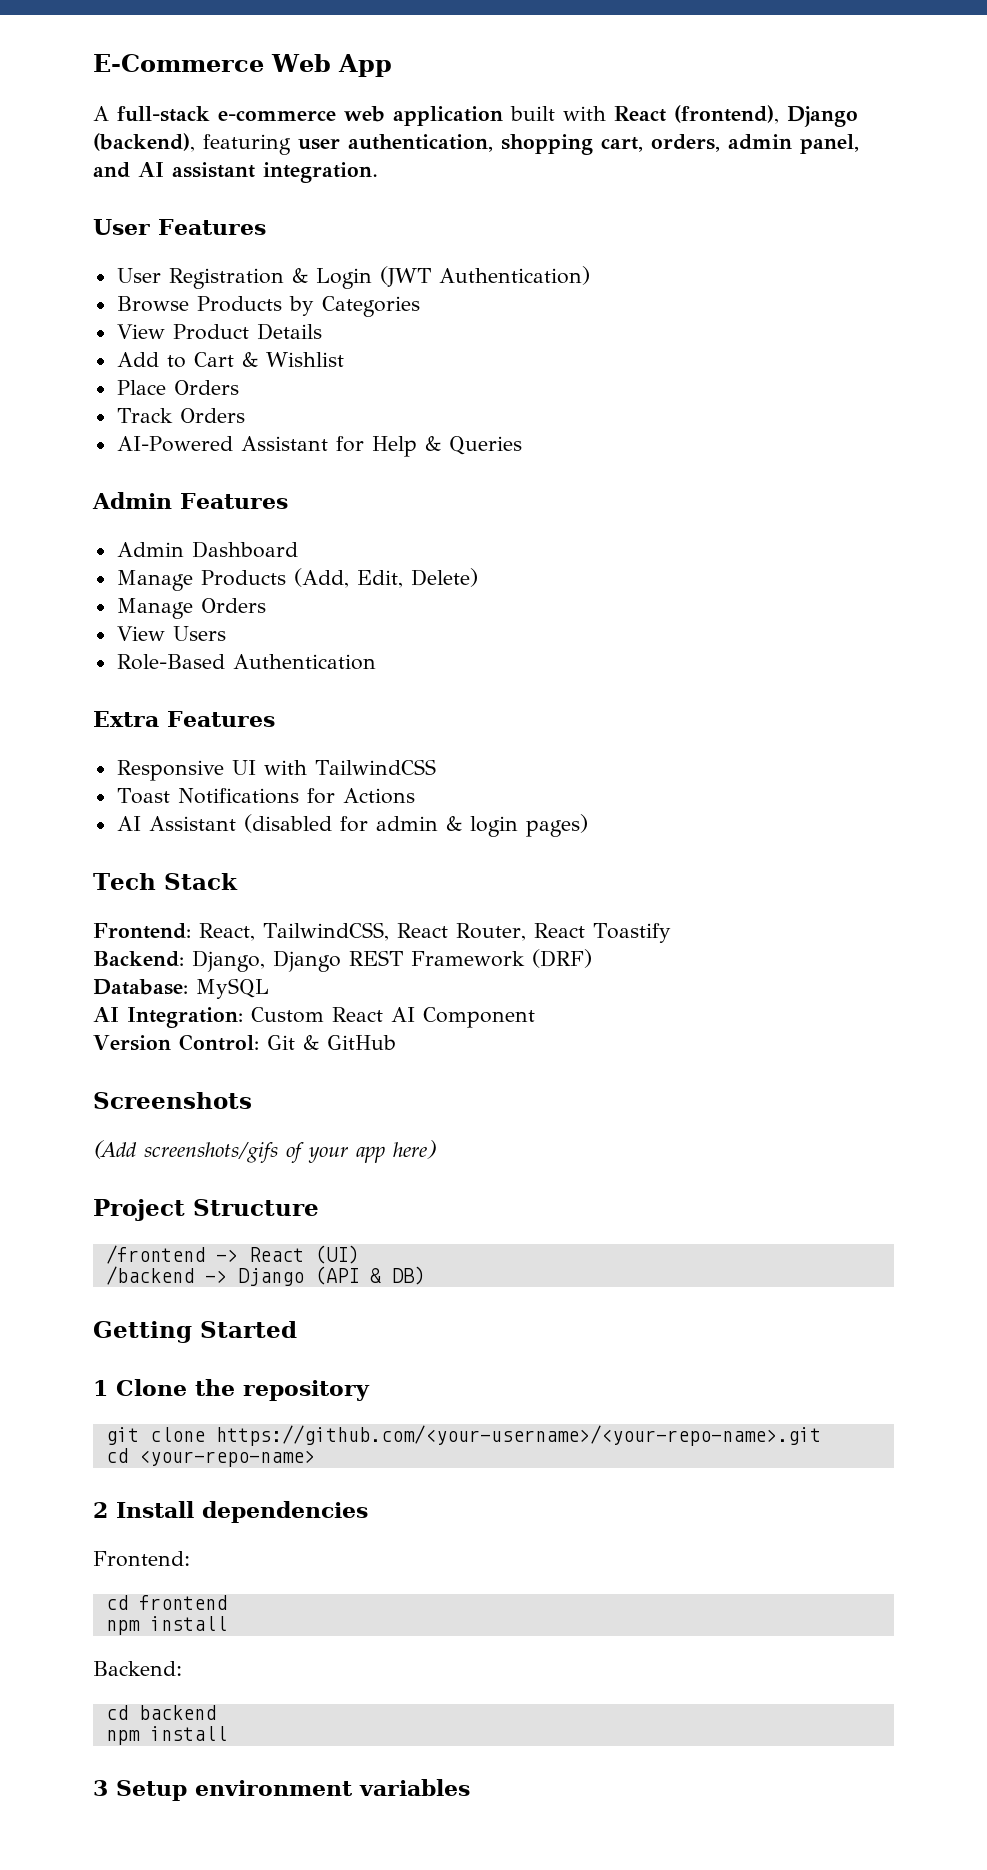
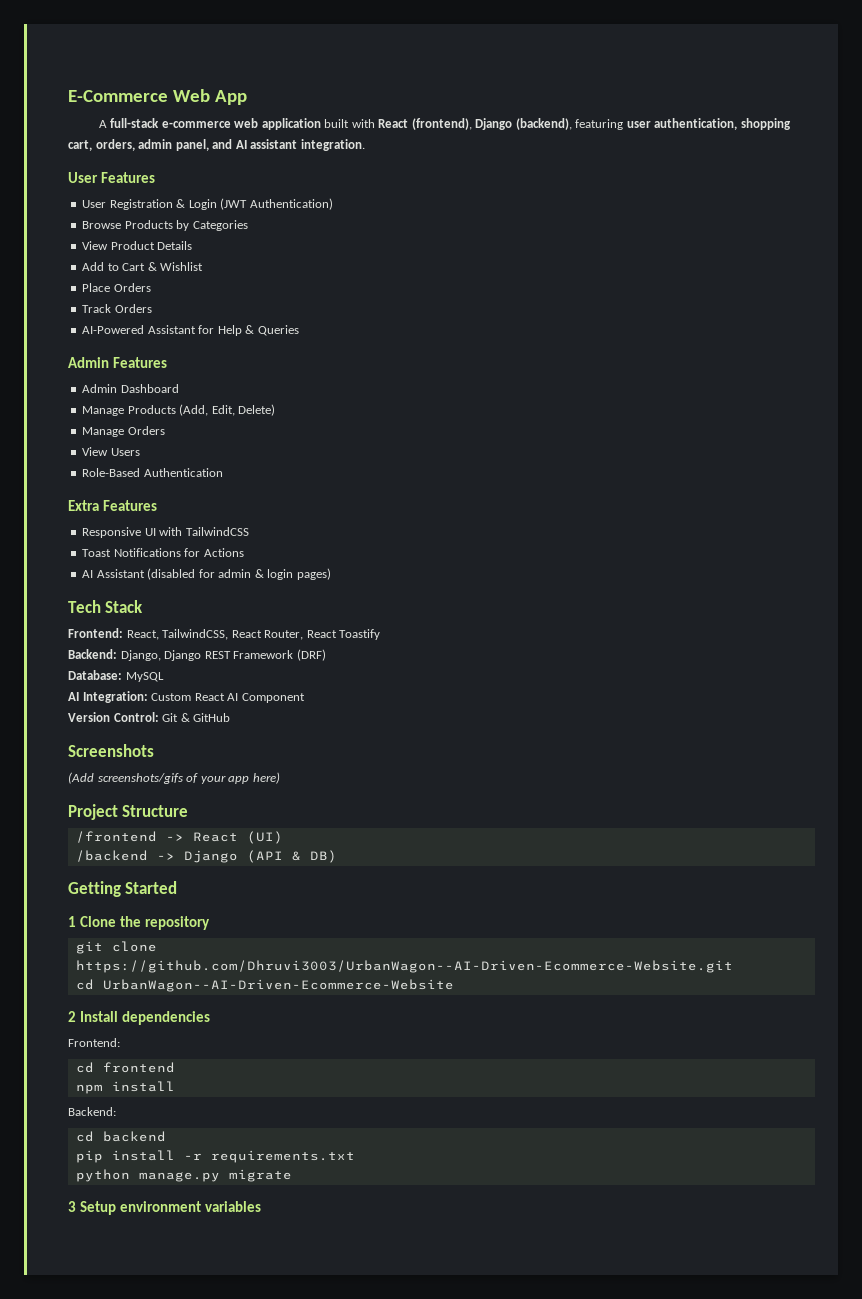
- git clone https://github.com/<your-username>/<your-repo-name>.git
- cd <your-repo-name>
+ git clone https://github.com/Dhruvi3003/UrbanWagon--AI-Driven-Ecommerce-Website.git
+ cd UrbanWagon--AI-Driven-Ecommerce-Website
  cd backend
- npm install
+ pip install -r requirements.txt
+ python manage.py migrate

